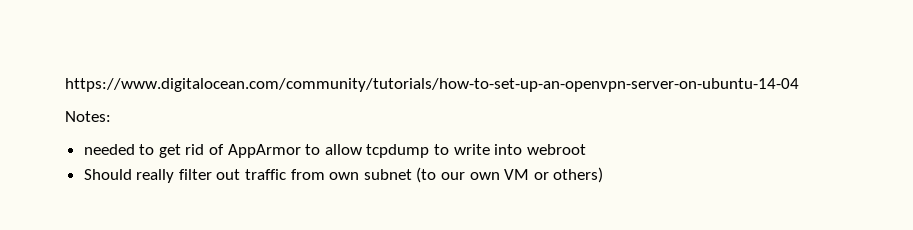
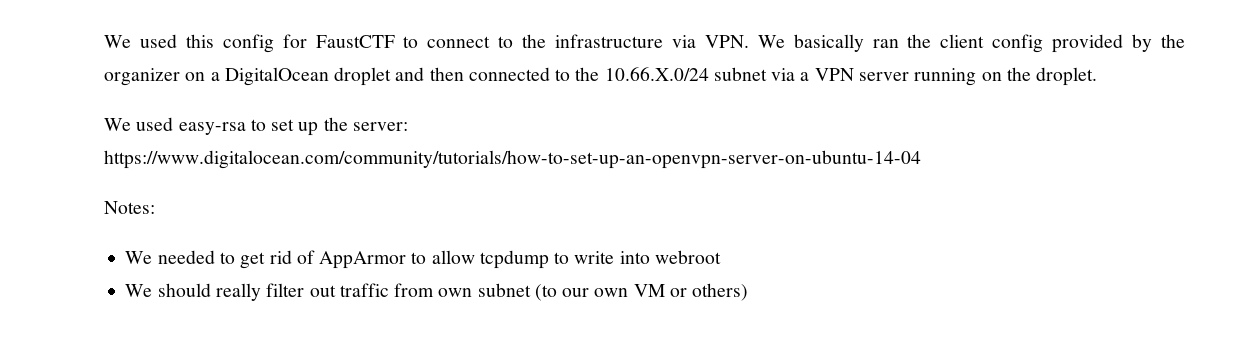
- https://www.digitalocean.com/community/tutorials/how-to-set-up-an-openvpn-server-on-ubuntu-14-04
+ We used this config for FaustCTF to connect to the infrastructure via VPN. We basically ran the client config provided by the organizer on a DigitalOcean droplet and then connected to the 10.66.X.0/24 subnet via a VPN server running on the droplet.
+ We used easy-rsa to set up the server: https://www.digitalocean.com/community/tutorials/how-to-set-up-an-openvpn-server-on-ubuntu-14-04
- needed to get rid of AppArmor to allow tcpdump to write into webroot
+ We needed to get rid of AppArmor to allow tcpdump to write into webroot
- Should really filter out traffic from own subnet (to our own VM or others)
+ We should really filter out traffic from own subnet (to our own VM or others)

